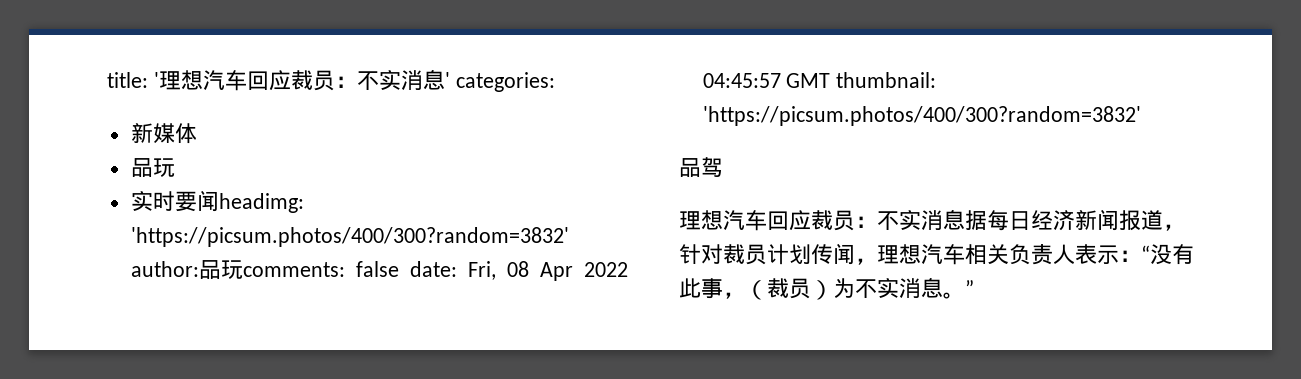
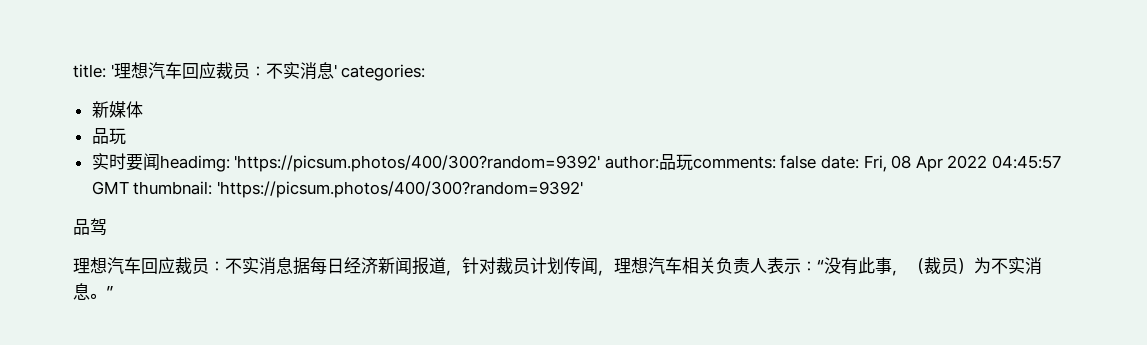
- 实时要闻headimg: 'https://picsum.photos/400/300?random=3832' author:品玩comments: false date: Fri, 08 Apr 2022 04:45:57 GMT thumbnail: 'https://picsum.photos/400/300?random=3832'
+ 实时要闻headimg: 'https://picsum.photos/400/300?random=9392' author:品玩comments: false date: Fri, 08 Apr 2022 04:45:57 GMT thumbnail: 'https://picsum.photos/400/300?random=9392'

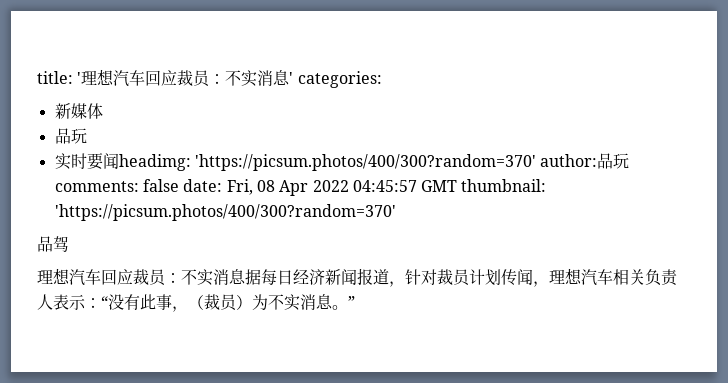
- 实时要闻headimg: 'https://picsum.photos/400/300?random=9392' author:品玩comments: false date: Fri, 08 Apr 2022 04:45:57 GMT thumbnail: 'https://picsum.photos/400/300?random=9392'
+ 实时要闻headimg: 'https://picsum.photos/400/300?random=370' author:品玩comments: false date: Fri, 08 Apr 2022 04:45:57 GMT thumbnail: 'https://picsum.photos/400/300?random=370'

